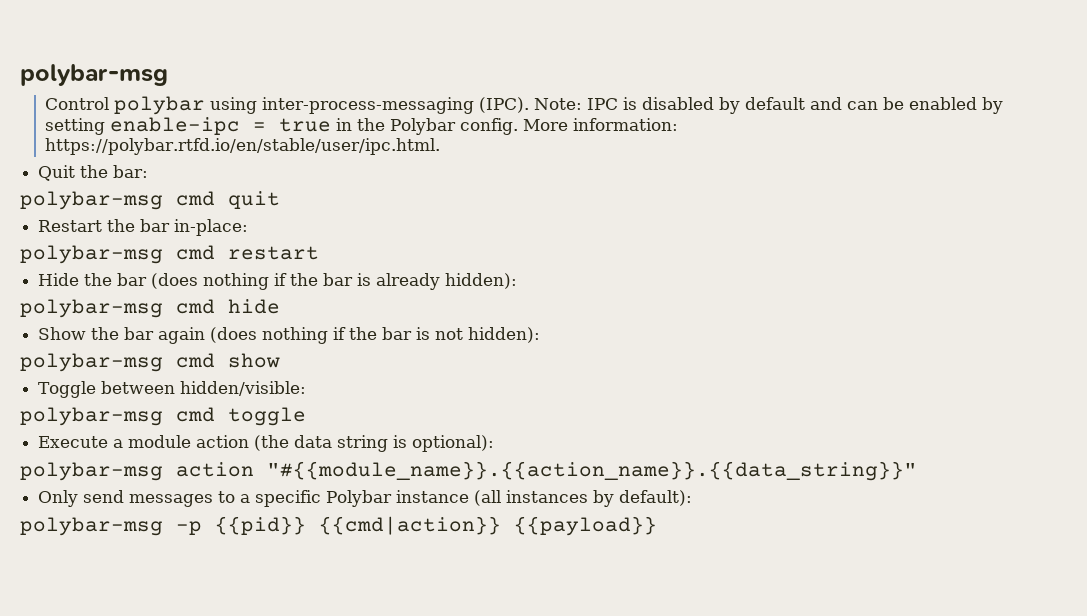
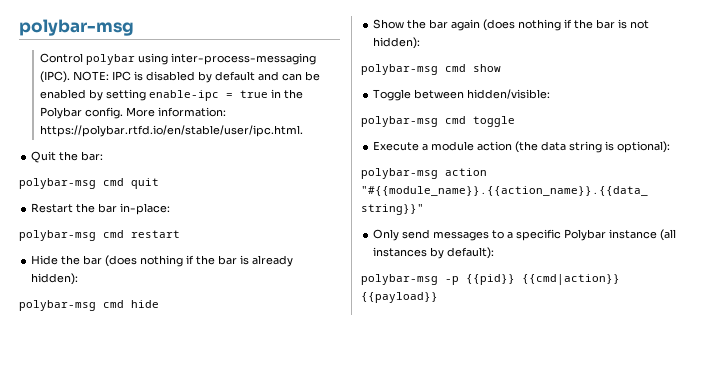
- Note: IPC is disabled by default and can be enabled by setting enable-ipc = true in the Polybar config.
+ NOTE: IPC is disabled by default and can be enabled by setting enable-ipc = true in the Polybar config.

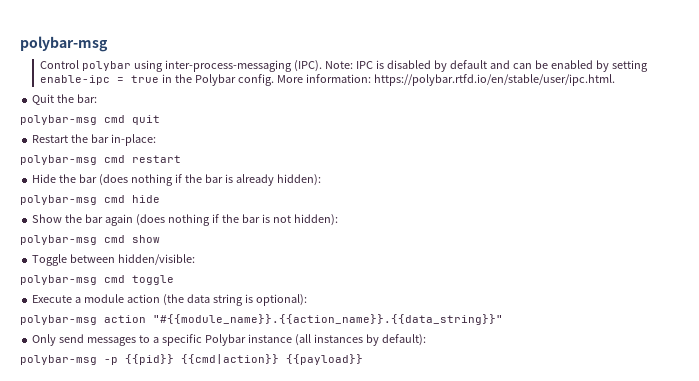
- NOTE: IPC is disabled by default and can be enabled by setting enable-ipc = true in the Polybar config.
+ Note: IPC is disabled by default and can be enabled by setting enable-ipc = true in the Polybar config.

